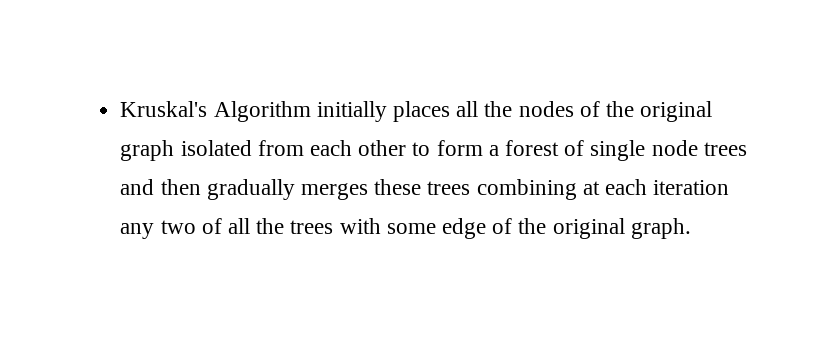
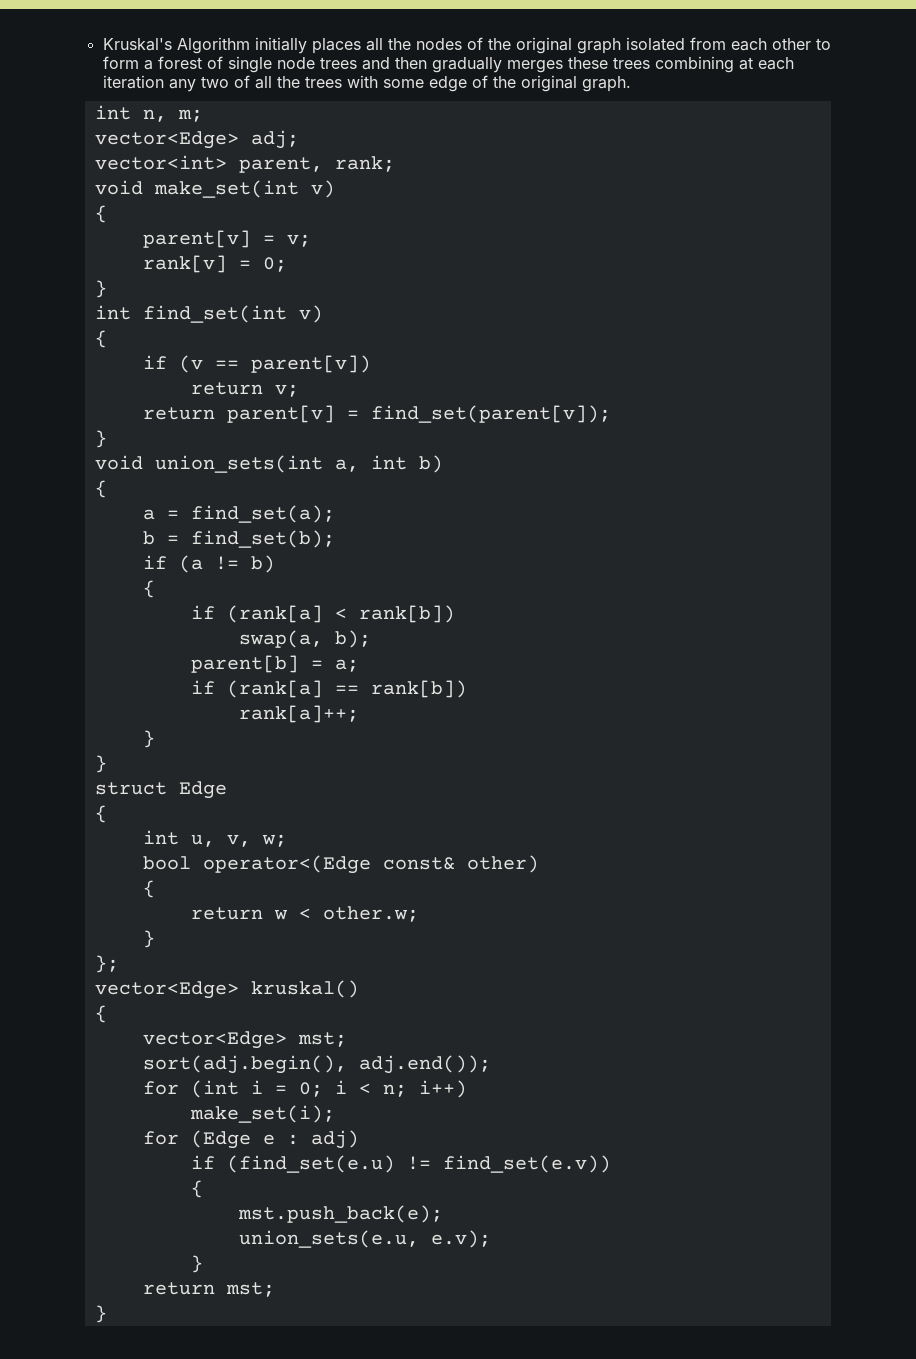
+ int n, m;
+ vector<Edge> adj;
+ vector<int> parent, rank;
+ void make_set(int v)
+ {
+ parent[v] = v;
+ rank[v] = 0;
+ }
+ int find_set(int v)
+ {
+ if (v == parent[v])
+ return v;
+ return parent[v] = find_set(parent[v]);
+ }
+ void union_sets(int a, int b)
+ {
+ a = find_set(a);
+ b = find_set(b);
+ if (a != b)
+ {
+ if (rank[a] < rank[b])
+ swap(a, b);
+ parent[b] = a;
+ if (rank[a] == rank[b])
+ rank[a]++;
+ }
+ }
+ struct Edge
+ {
+ int u, v, w;
+ bool operator<(Edge const& other)
+ {
+ return w < other.w;
+ }
+ };
+ vector<Edge> kruskal()
+ {
+ vector<Edge> mst;
+ sort(adj.begin(), adj.end());
+ for (int i = 0; i < n; i++)
+ make_set(i);
+ for (Edge e : adj)
+ if (find_set(e.u) != find_set(e.v))
+ {
+ mst.push_back(e);
+ union_sets(e.u, e.v);
+ }
+ return mst;
+ }

